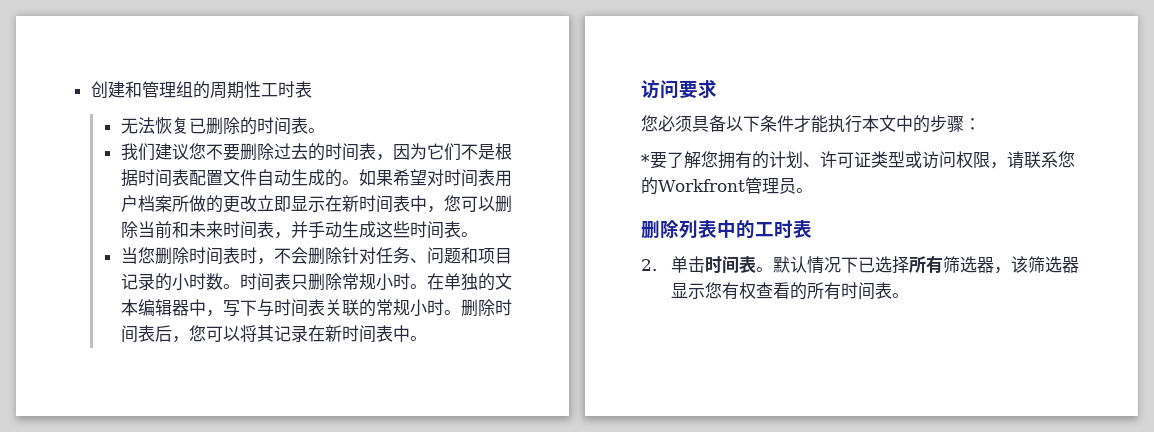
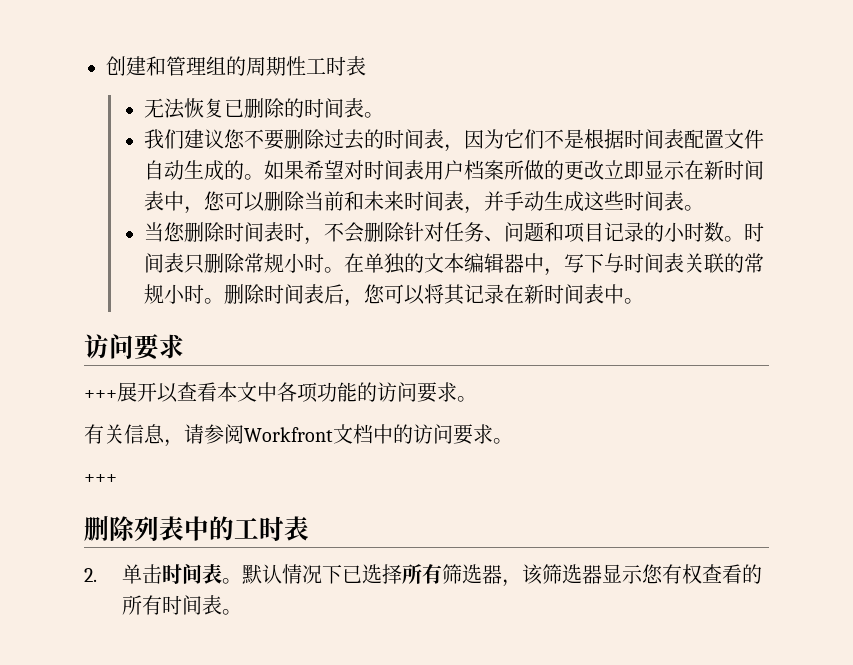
- 您必须具备以下条件才能执行本文中的步骤：
- *要了解您拥有的计划、许可证类型或访问权限，请联系您的Workfront管理员。
+ +++展开以查看本文中各项功能的访问要求。
+ 有关信息，请参阅Workfront文档中的访问要求。
+ +++

